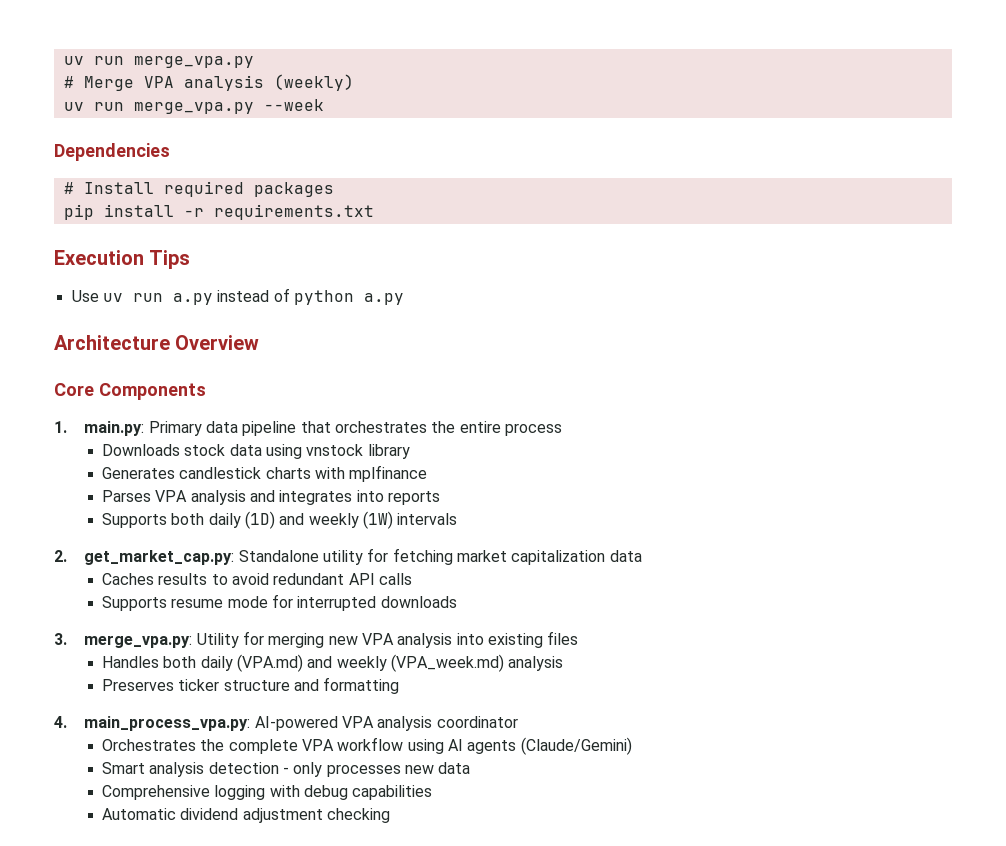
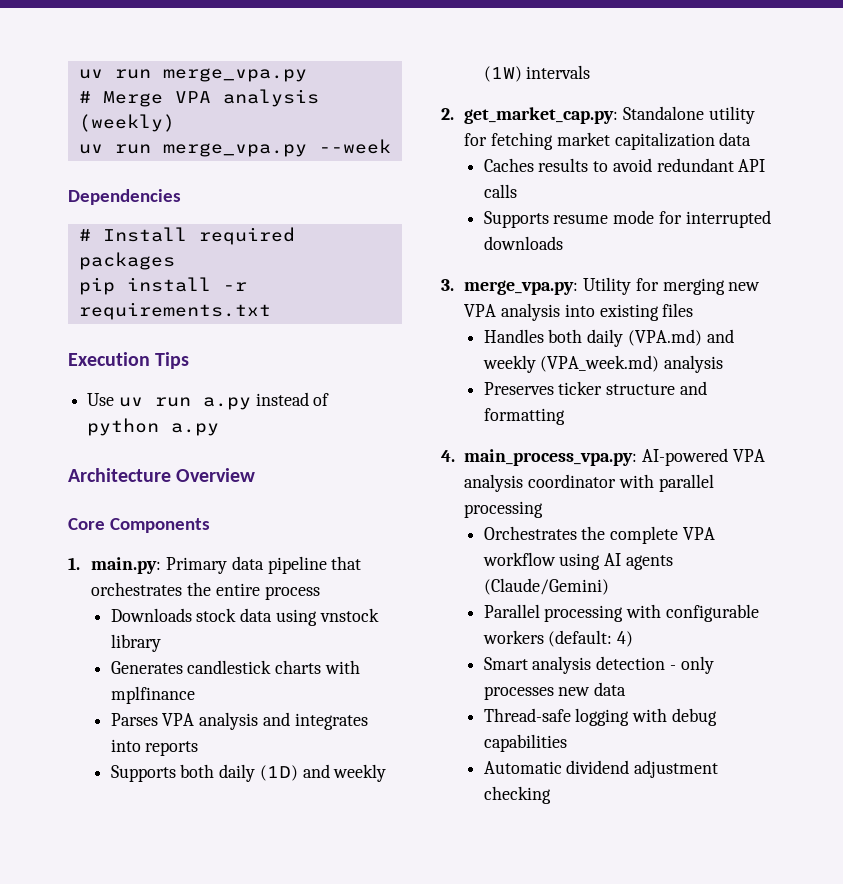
- 4. main_process_vpa.py: AI-powered VPA analysis coordinator
+ 4. main_process_vpa.py: AI-powered VPA analysis coordinator with parallel processing
+ Parallel processing with configurable workers (default: 4)
- Comprehensive logging with debug capabilities
+ Thread-safe logging with debug capabilities

